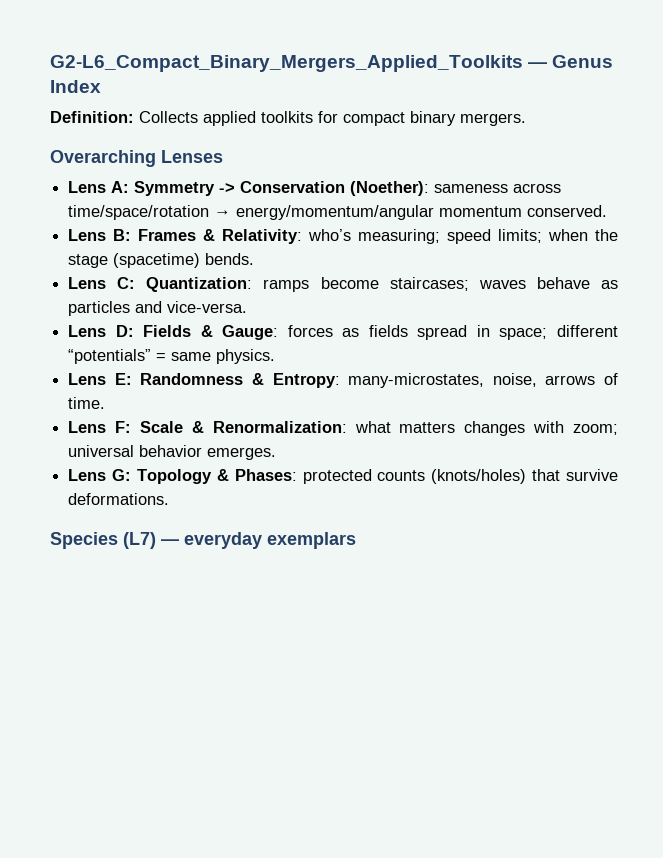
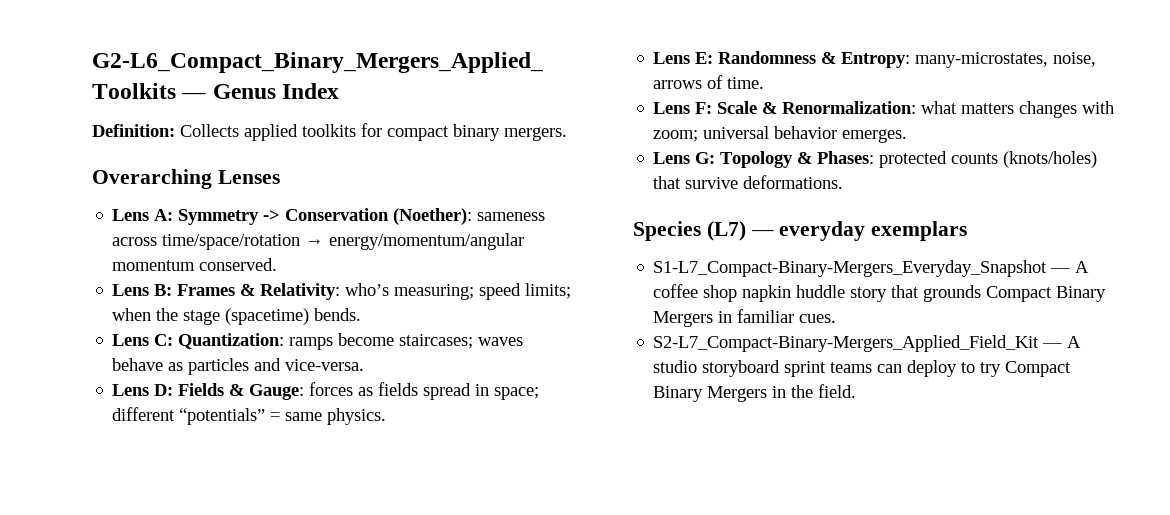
+ S1-L7_Compact-Binary-Mergers_Everyday_Snapshot — A coffee shop napkin huddle story that grounds Compact Binary Mergers in familiar cues.
+ S2-L7_Compact-Binary-Mergers_Applied_Field_Kit — A studio storyboard sprint teams can deploy to try Compact Binary Mergers in the field.

